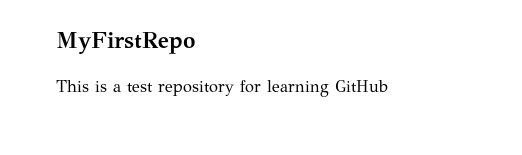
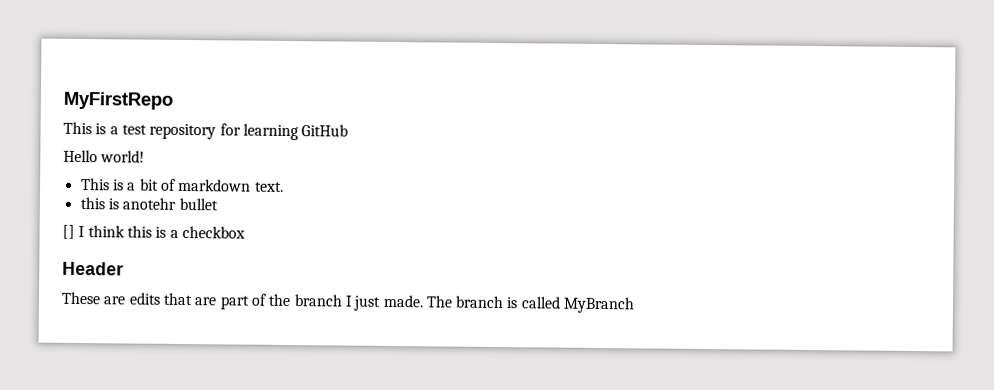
+ Hello world!
+ This is a bit of markdown text.
+ this is anotehr bullet
+ [] I think this is a checkbox
+ Header
+ These are edits that are part of the branch I just made. The branch is called MyBranch

